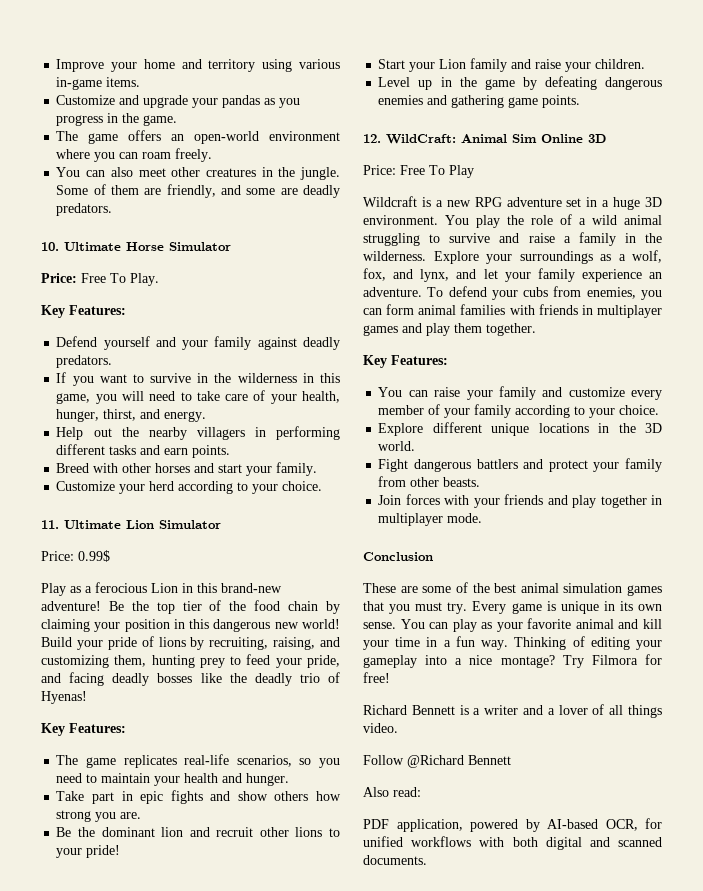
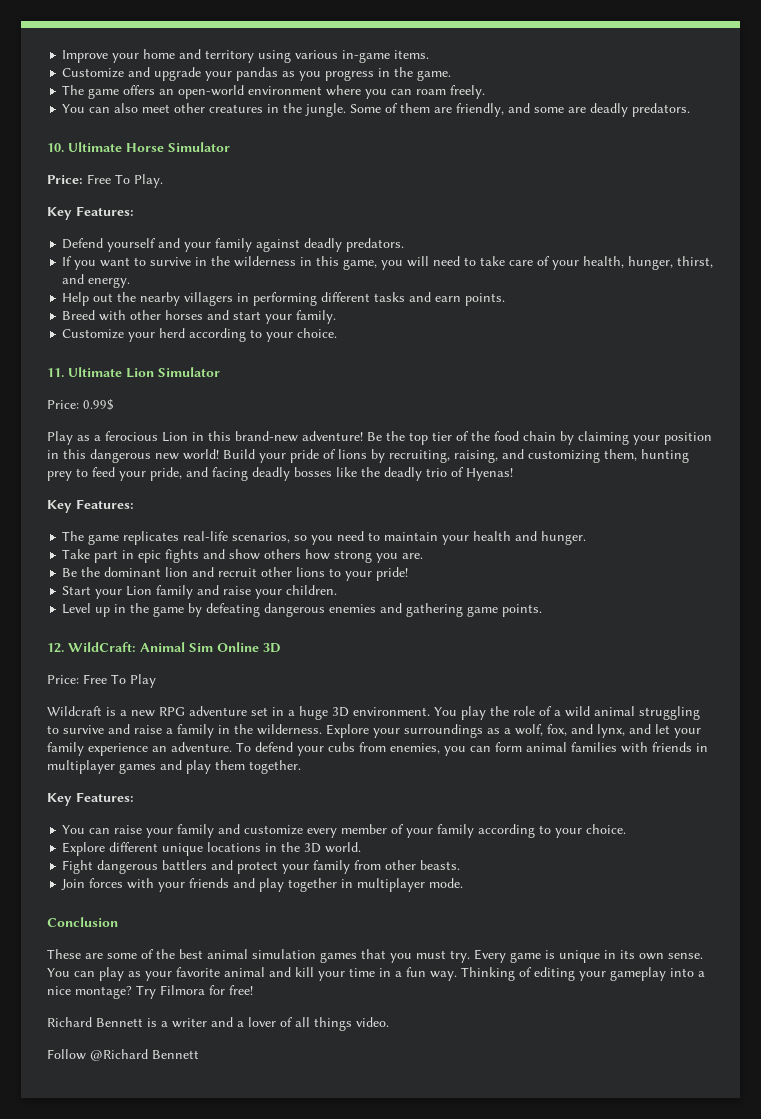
- Also read:
- PDF application, powered by AI-based OCR, for unified workflows with both digital and scanned documents.

